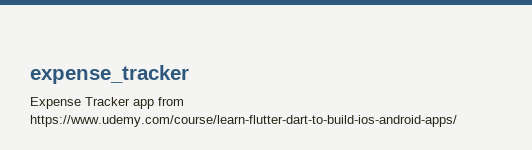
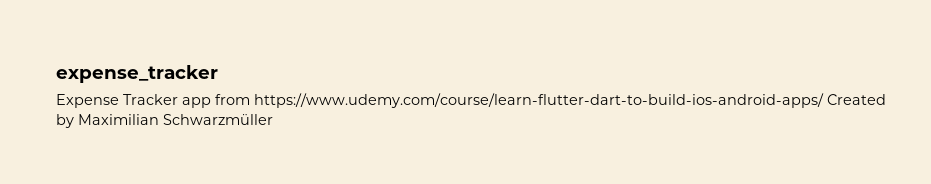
- Expense Tracker app from https://www.udemy.com/course/learn-flutter-dart-to-build-ios-android-apps/
+ Expense Tracker app from https://www.udemy.com/course/learn-flutter-dart-to-build-ios-android-apps/ Created by Maximilian Schwarzmüller

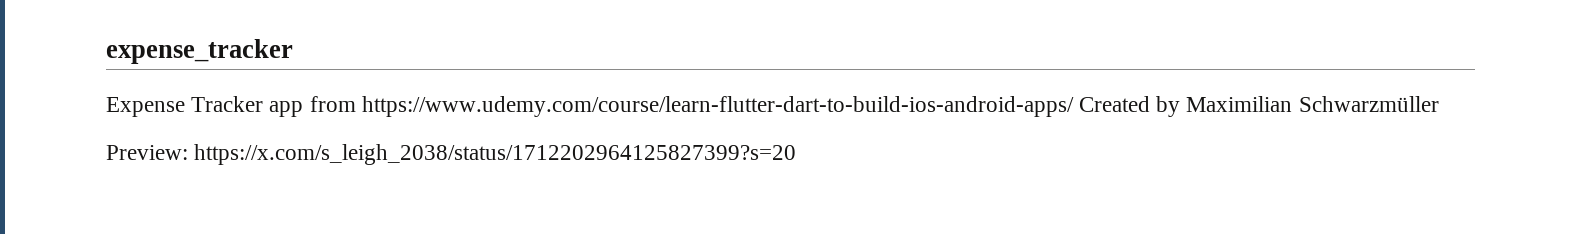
+ Preview: https://x.com/s_leigh_2038/status/1712202964125827399?s=20

